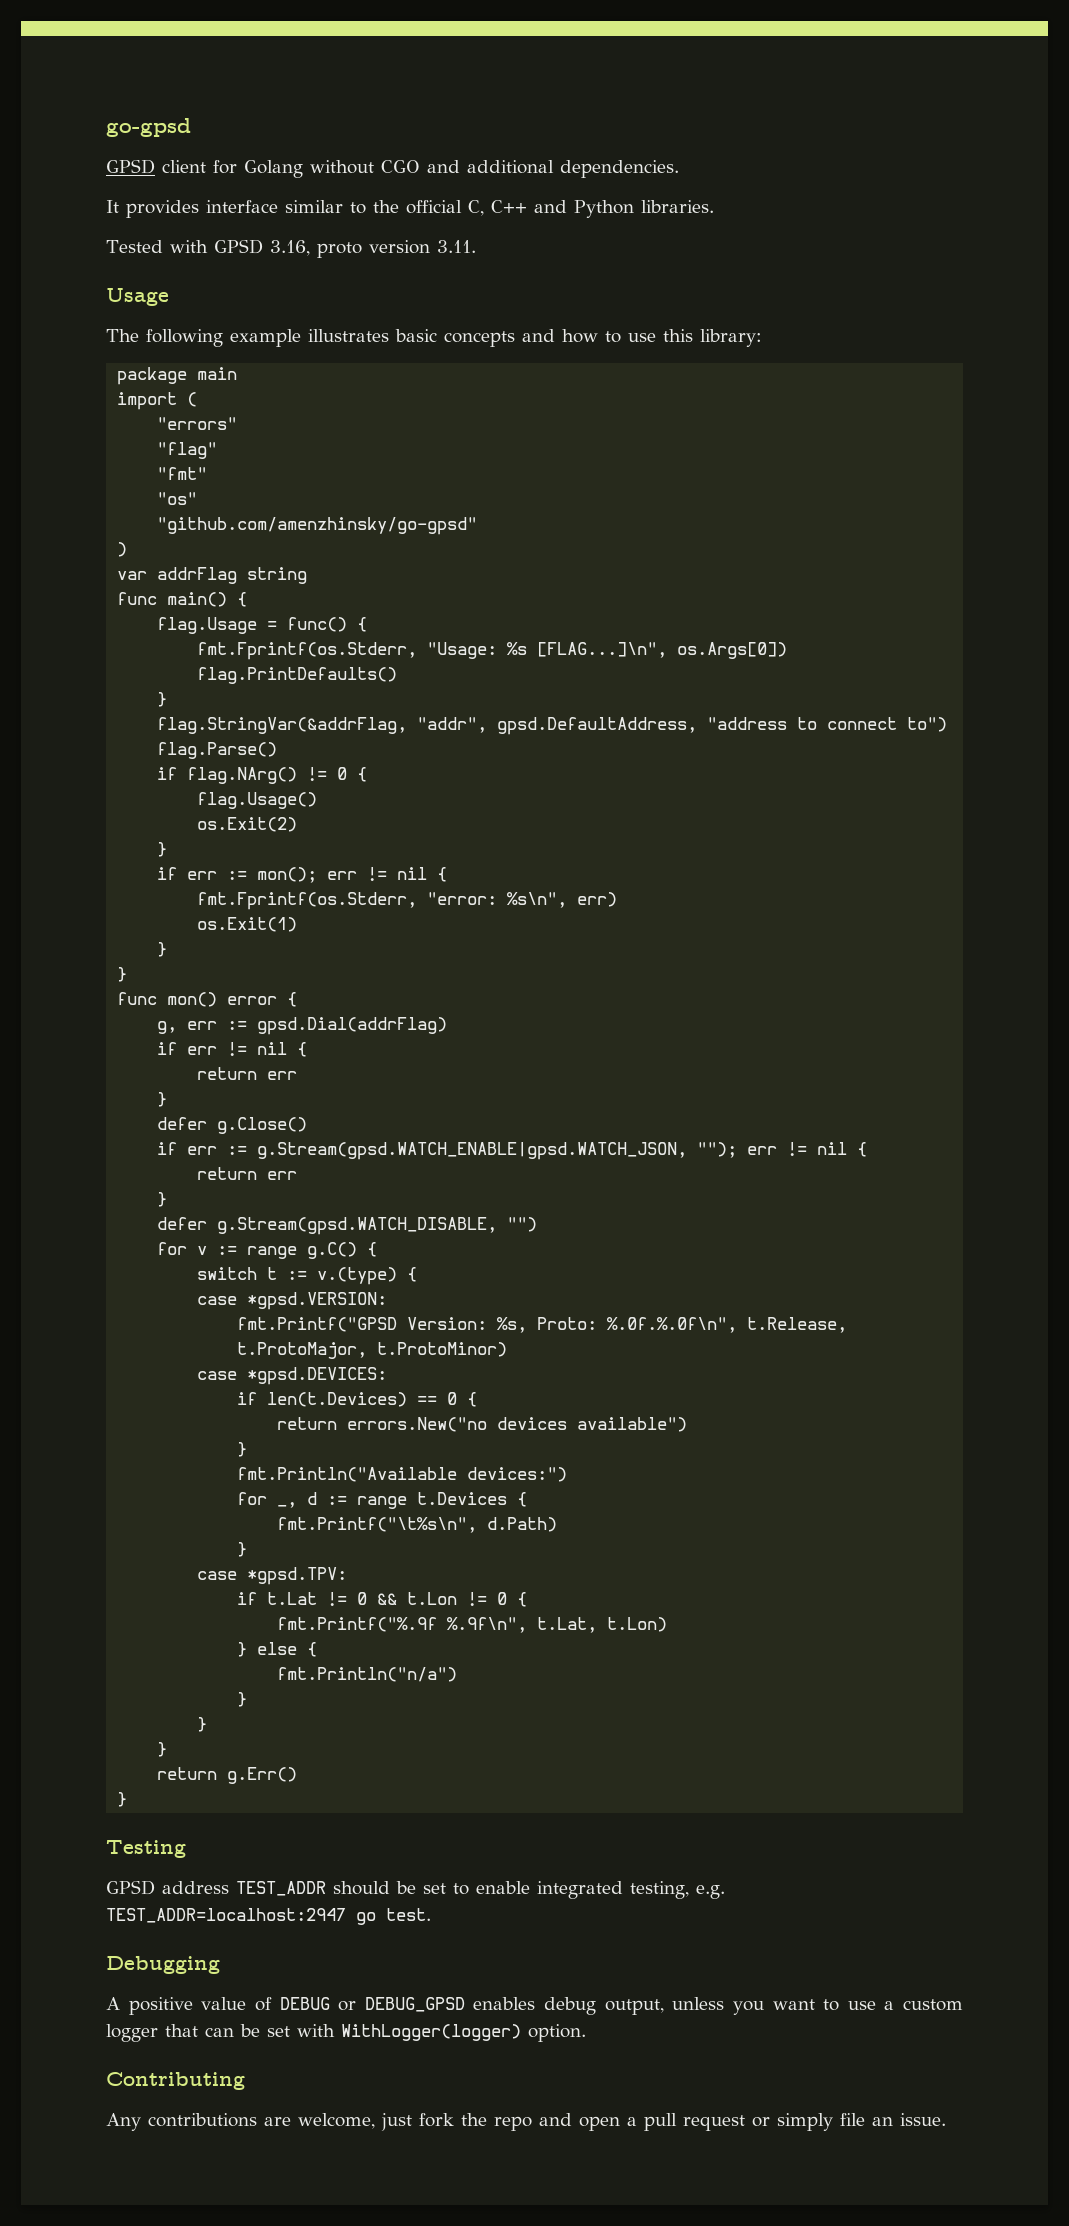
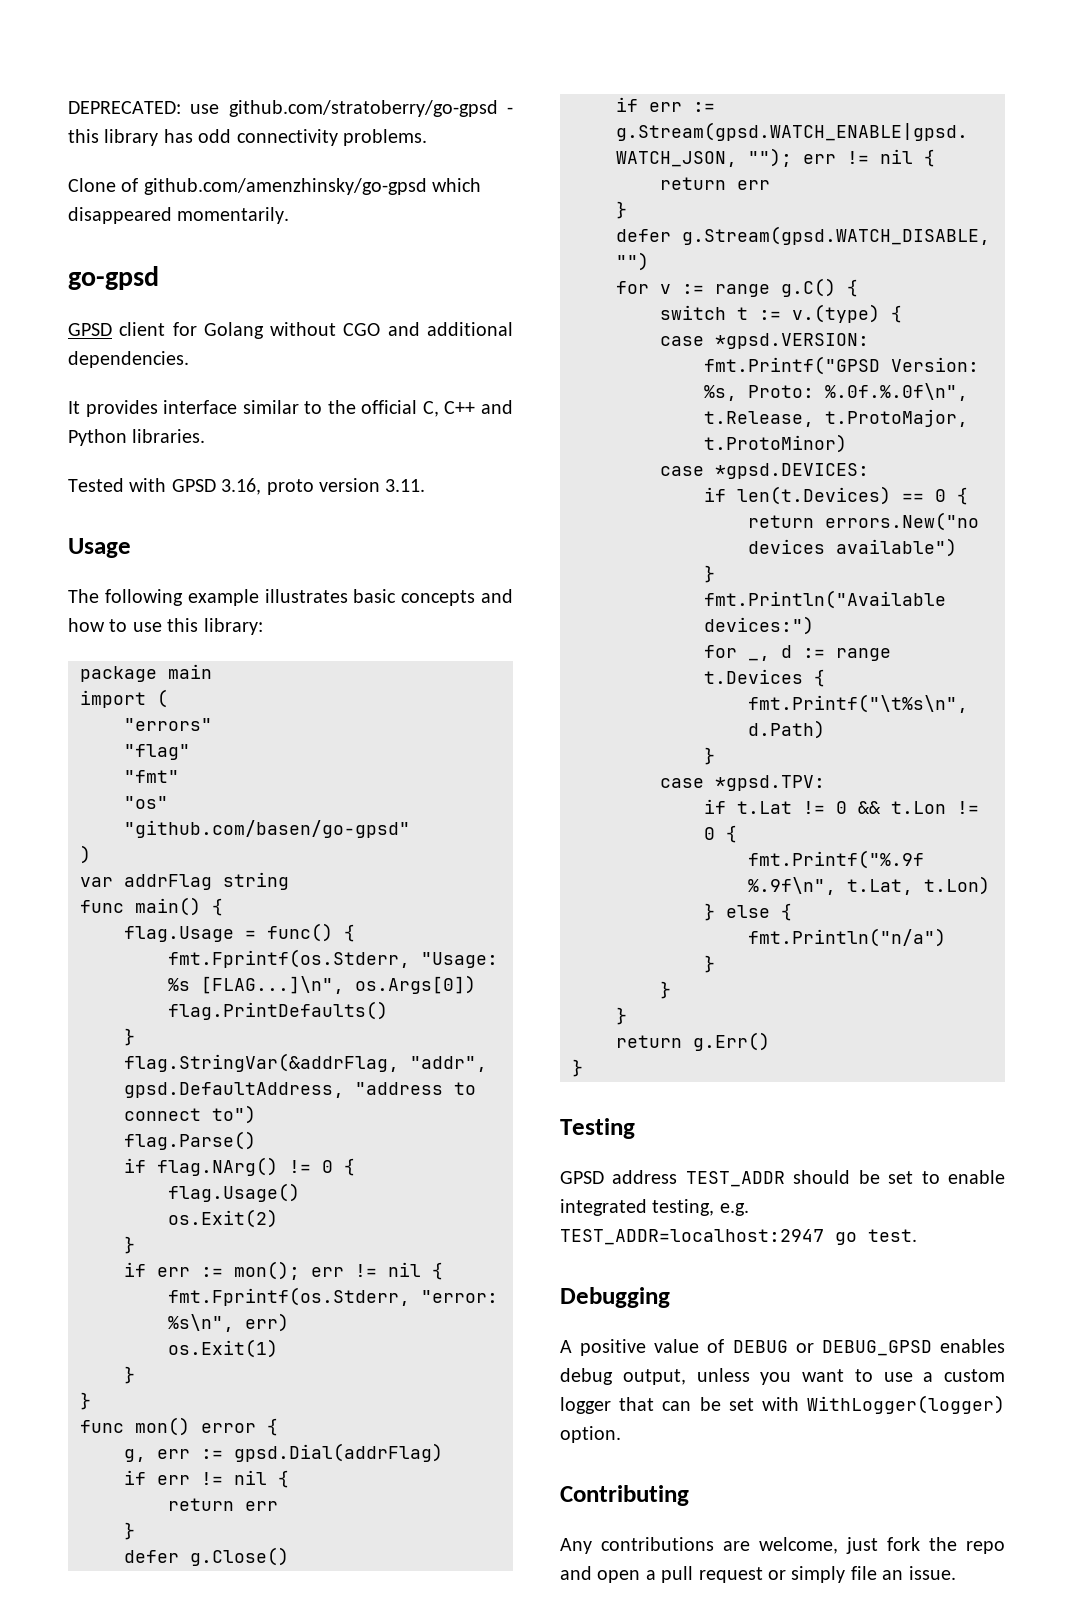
+ DEPRECATED: use github.com/stratoberry/go-gpsd - this library has odd connectivity problems.
+ Clone of github.com/amenzhinsky/go-gpsd which disappeared momentarily.
- "github.com/amenzhinsky/go-gpsd"
+ "github.com/basen/go-gpsd"

